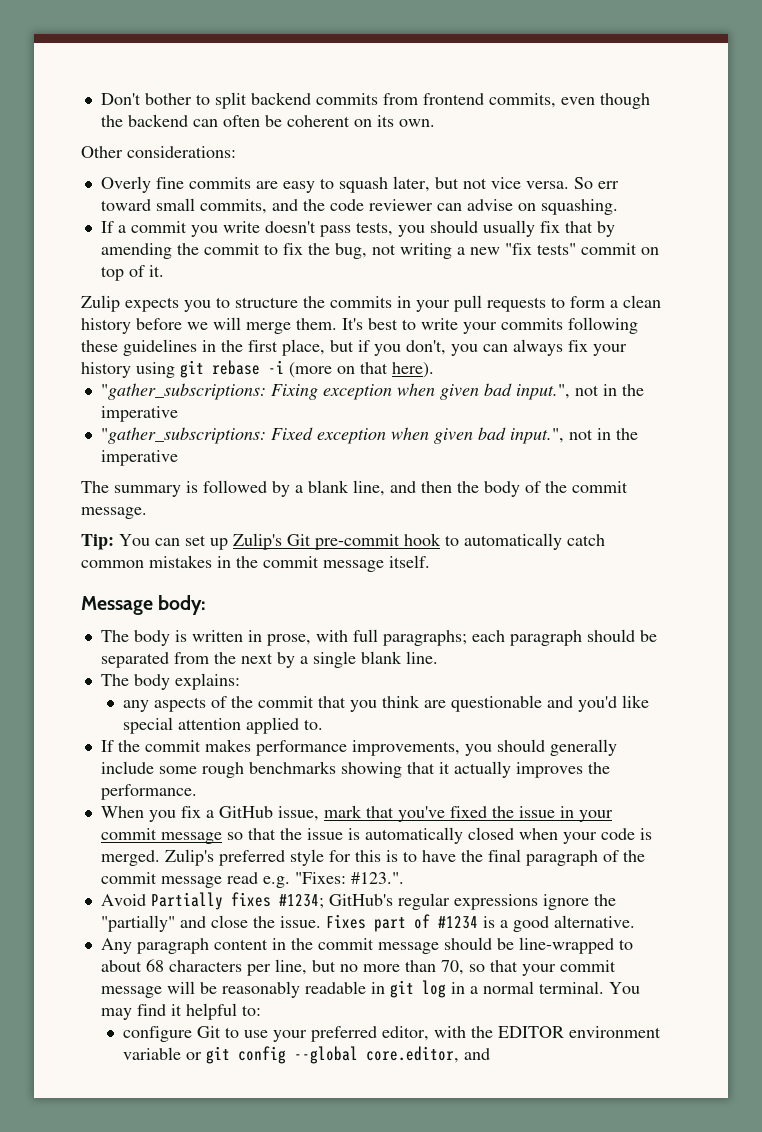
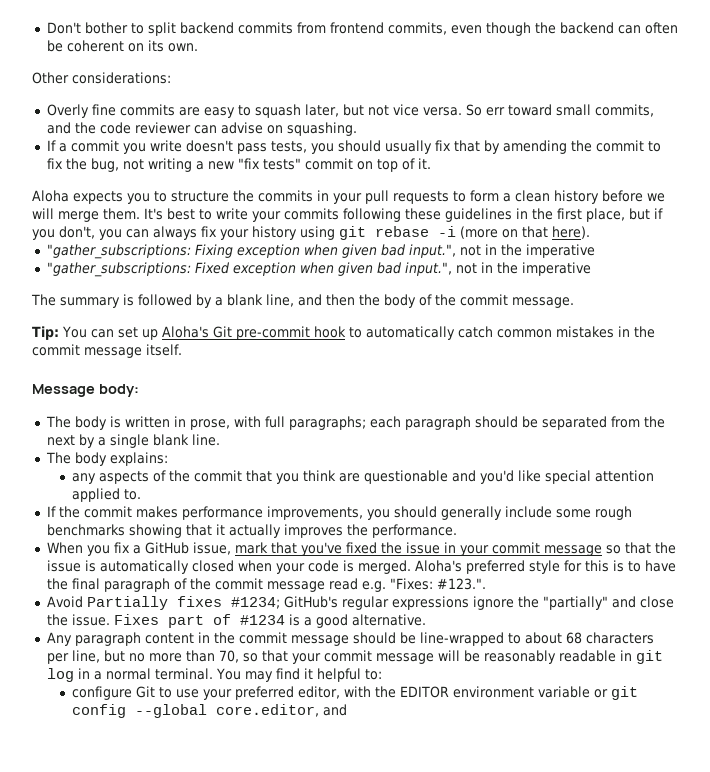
- Zulip expects you to structure the commits in your pull requests to form a clean history before we will merge them.
+ Aloha expects you to structure the commits in your pull requests to form a clean history before we will merge them.
- Tip: You can set up Zulip's Git pre-commit hook to automatically catch common mistakes in the commit message itself.
+ Tip: You can set up Aloha's Git pre-commit hook to automatically catch common mistakes in the commit message itself.
- Zulip's preferred style for this is to have the final paragraph of the commit message read e.g. "Fixes: #123.".
+ Aloha's preferred style for this is to have the final paragraph of the commit message read e.g. "Fixes: #123.".

